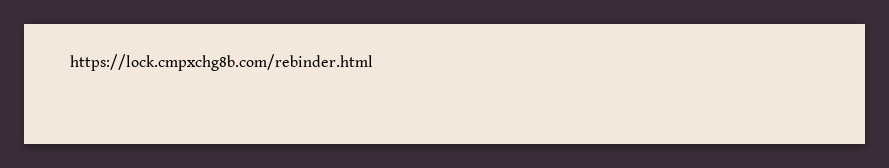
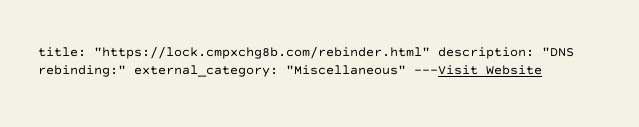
- https://lock.cmpxchg8b.com/rebinder.html
+ title: "https://lock.cmpxchg8b.com/rebinder.html" description: "DNS rebinding:" external_category: "Miscellaneous" ---Visit Website

